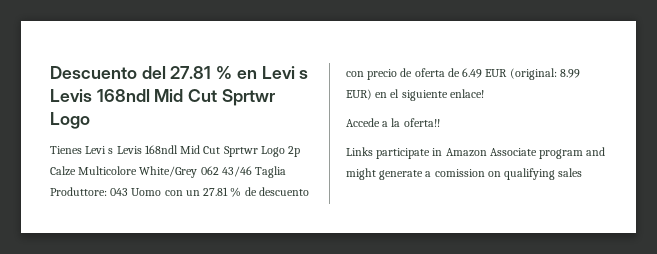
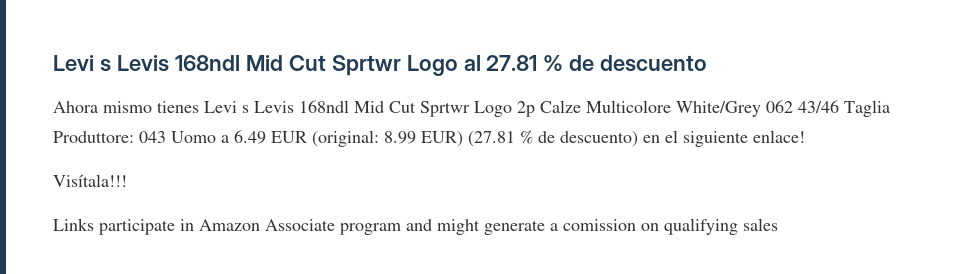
- Descuento del 27.81 % en Levi s Levis 168ndl Mid Cut Sprtwr Logo
- Tienes Levi s Levis 168ndl Mid Cut Sprtwr Logo 2p Calze Multicolore White/Grey 062 43/46 Taglia Produttore: 043 Uomo con un 27.81 % de descuento con precio de oferta de 6.49 EUR (original: 8.99 EUR) en el siguiente enlace!
+ Levi s Levis 168ndl Mid Cut Sprtwr Logo al 27.81 % de descuento
+ Ahora mismo tienes Levi s Levis 168ndl Mid Cut Sprtwr Logo 2p Calze Multicolore White/Grey 062 43/46 Taglia Produttore: 043 Uomo a 6.49 EUR (original: 8.99 EUR) (27.81 % de descuento) en el siguiente enlace!
- Accede a la oferta!!
+ Visítala!!!

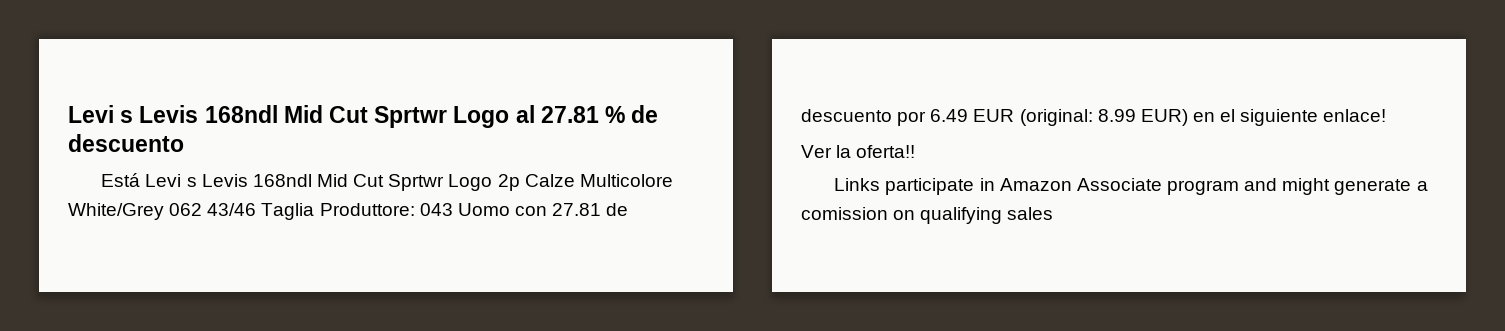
- Ahora mismo tienes Levi s Levis 168ndl Mid Cut Sprtwr Logo 2p Calze Multicolore White/Grey 062 43/46 Taglia Produttore: 043 Uomo a 6.49 EUR (original: 8.99 EUR) (27.81 % de descuento) en el siguiente enlace!
+ Está Levi s Levis 168ndl Mid Cut Sprtwr Logo 2p Calze Multicolore White/Grey 062 43/46 Taglia Produttore: 043 Uomo con 27.81 de descuento por 6.49 EUR (original: 8.99 EUR) en el siguiente enlace!
- Visítala!!!
+ Ver la oferta!!

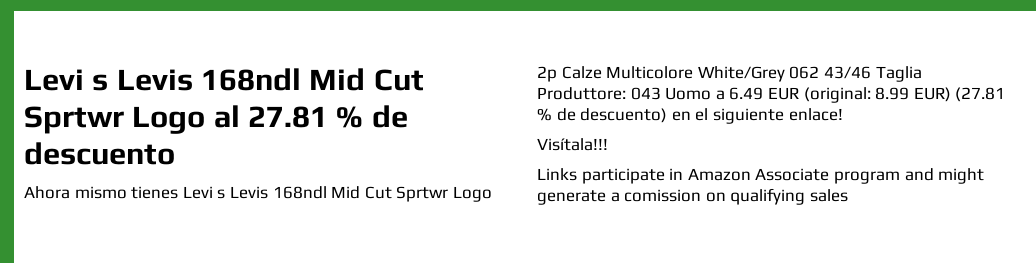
- Está Levi s Levis 168ndl Mid Cut Sprtwr Logo 2p Calze Multicolore White/Grey 062 43/46 Taglia Produttore: 043 Uomo con 27.81 de descuento por 6.49 EUR (original: 8.99 EUR) en el siguiente enlace!
+ Ahora mismo tienes Levi s Levis 168ndl Mid Cut Sprtwr Logo 2p Calze Multicolore White/Grey 062 43/46 Taglia Produttore: 043 Uomo a 6.49 EUR (original: 8.99 EUR) (27.81 % de descuento) en el siguiente enlace!
- Ver la oferta!!
+ Visítala!!!

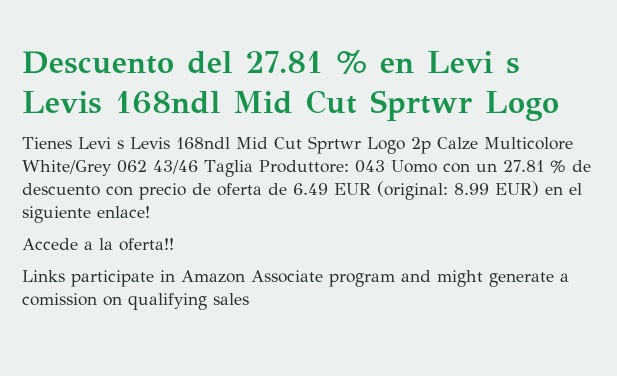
- Levi s Levis 168ndl Mid Cut Sprtwr Logo al 27.81 % de descuento
- Ahora mismo tienes Levi s Levis 168ndl Mid Cut Sprtwr Logo 2p Calze Multicolore White/Grey 062 43/46 Taglia Produttore: 043 Uomo a 6.49 EUR (original: 8.99 EUR) (27.81 % de descuento) en el siguiente enlace!
+ Descuento del 27.81 % en Levi s Levis 168ndl Mid Cut Sprtwr Logo
+ Tienes Levi s Levis 168ndl Mid Cut Sprtwr Logo 2p Calze Multicolore White/Grey 062 43/46 Taglia Produttore: 043 Uomo con un 27.81 % de descuento con precio de oferta de 6.49 EUR (original: 8.99 EUR) en el siguiente enlace!
- Visítala!!!
+ Accede a la oferta!!

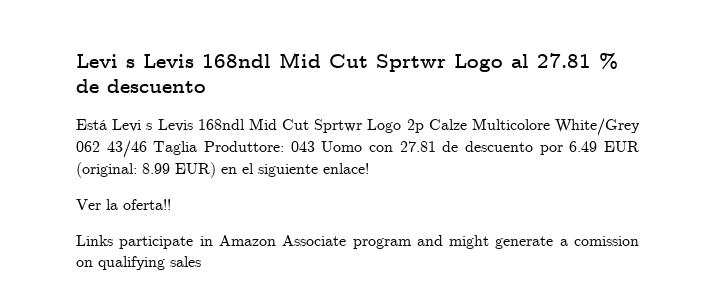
- Descuento del 27.81 % en Levi s Levis 168ndl Mid Cut Sprtwr Logo
- Tienes Levi s Levis 168ndl Mid Cut Sprtwr Logo 2p Calze Multicolore White/Grey 062 43/46 Taglia Produttore: 043 Uomo con un 27.81 % de descuento con precio de oferta de 6.49 EUR (original: 8.99 EUR) en el siguiente enlace!
+ Levi s Levis 168ndl Mid Cut Sprtwr Logo al 27.81 % de descuento
+ Está Levi s Levis 168ndl Mid Cut Sprtwr Logo 2p Calze Multicolore White/Grey 062 43/46 Taglia Produttore: 043 Uomo con 27.81 de descuento por 6.49 EUR (original: 8.99 EUR) en el siguiente enlace!
- Accede a la oferta!!
+ Ver la oferta!!

